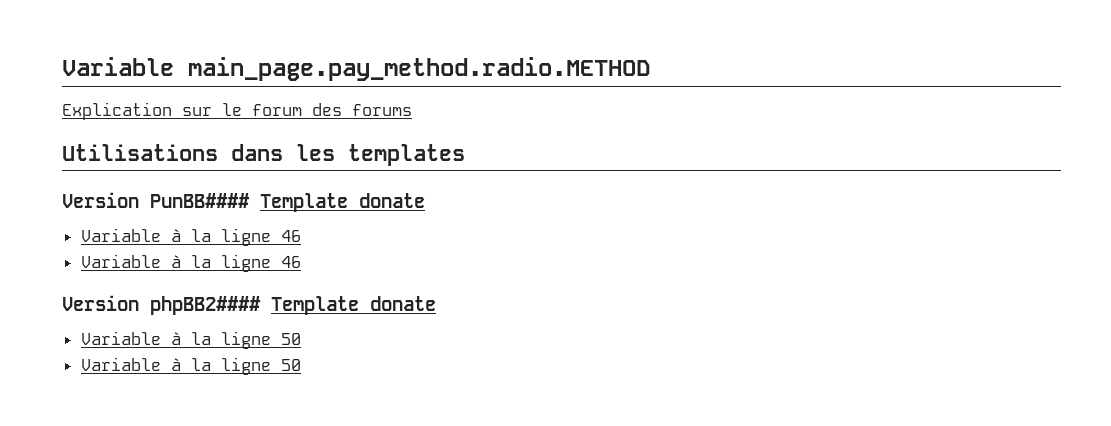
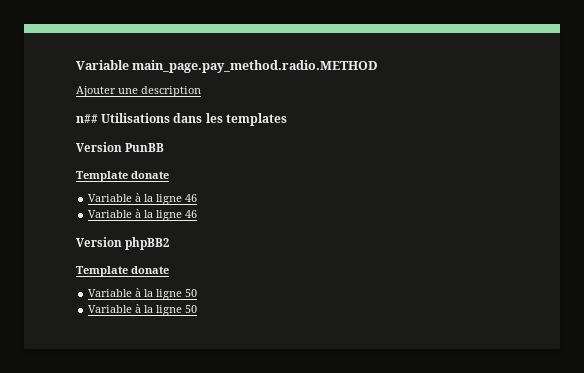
- Explication sur le forum des forums
- Utilisations dans les templates
+ Ajouter une description
+ n## Utilisations dans les templates
- Version PunBB#### Template donate
+ Version PunBB
+ Template donate
- Version phpBB2#### Template donate
+ Version phpBB2
+ Template donate

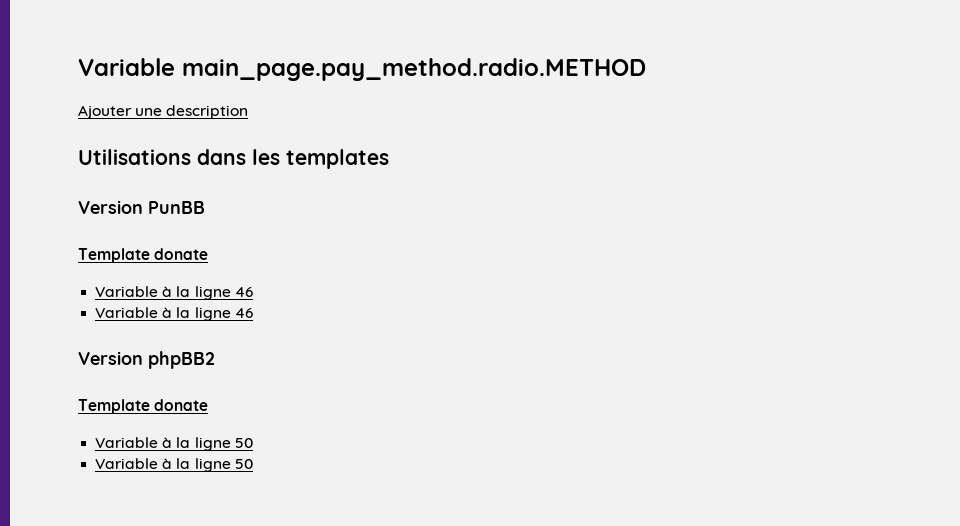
- n## Utilisations dans les templates
+ Utilisations dans les templates

